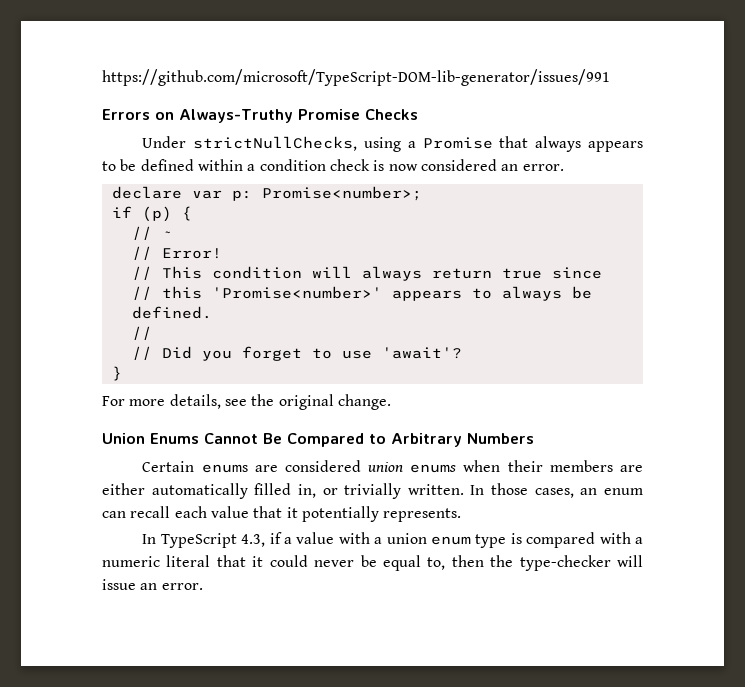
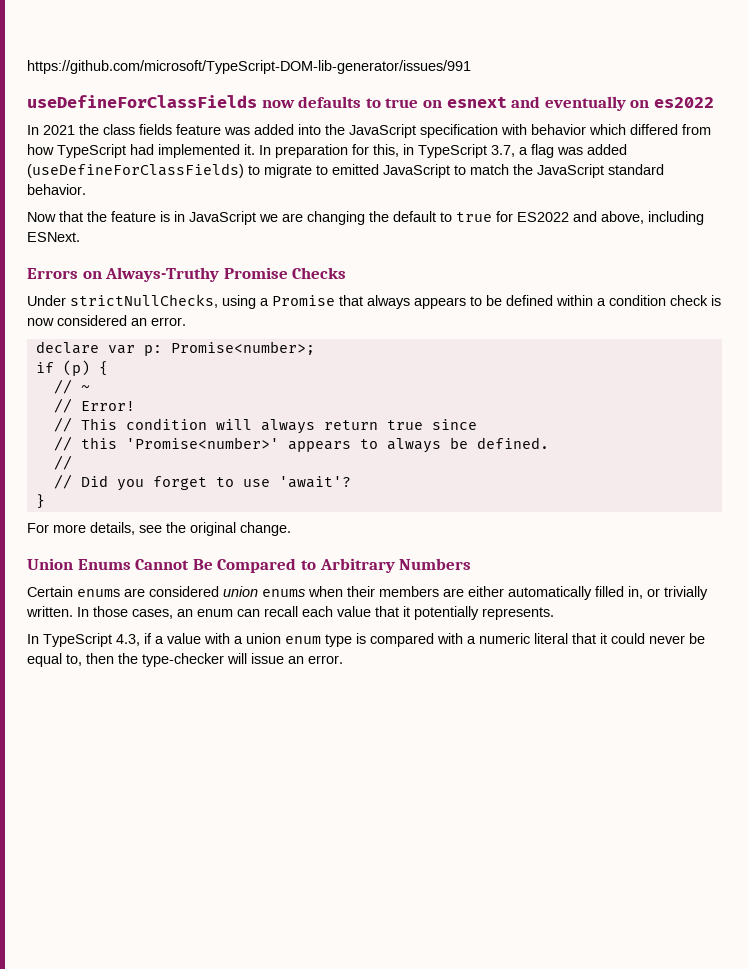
+ useDefineForClassFields now defaults to true on esnext and eventually on es2022
+ In 2021 the class fields feature was added into the JavaScript specification with behavior which differed from how TypeScript had implemented it. In preparation for this, in TypeScript 3.7, a flag was added (useDefineForClassFields) to migrate to emitted JavaScript to match the JavaScript standard behavior.
+ Now that the feature is in JavaScript we are changing the default to true for ES2022 and above, including ESNext.

